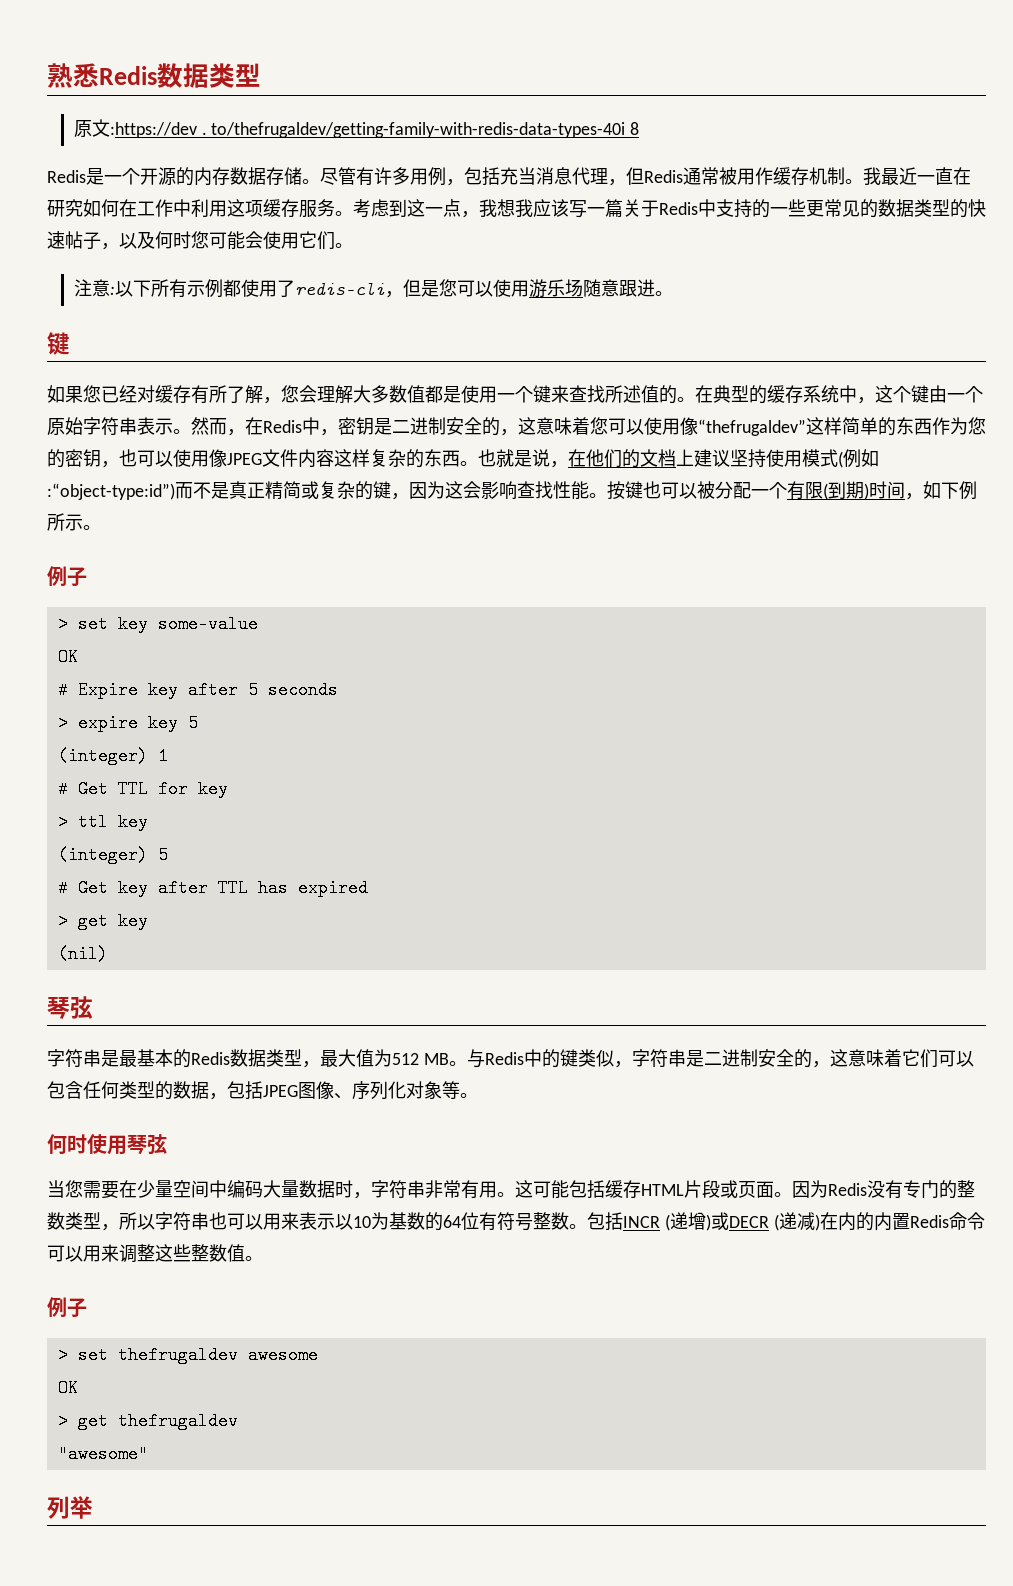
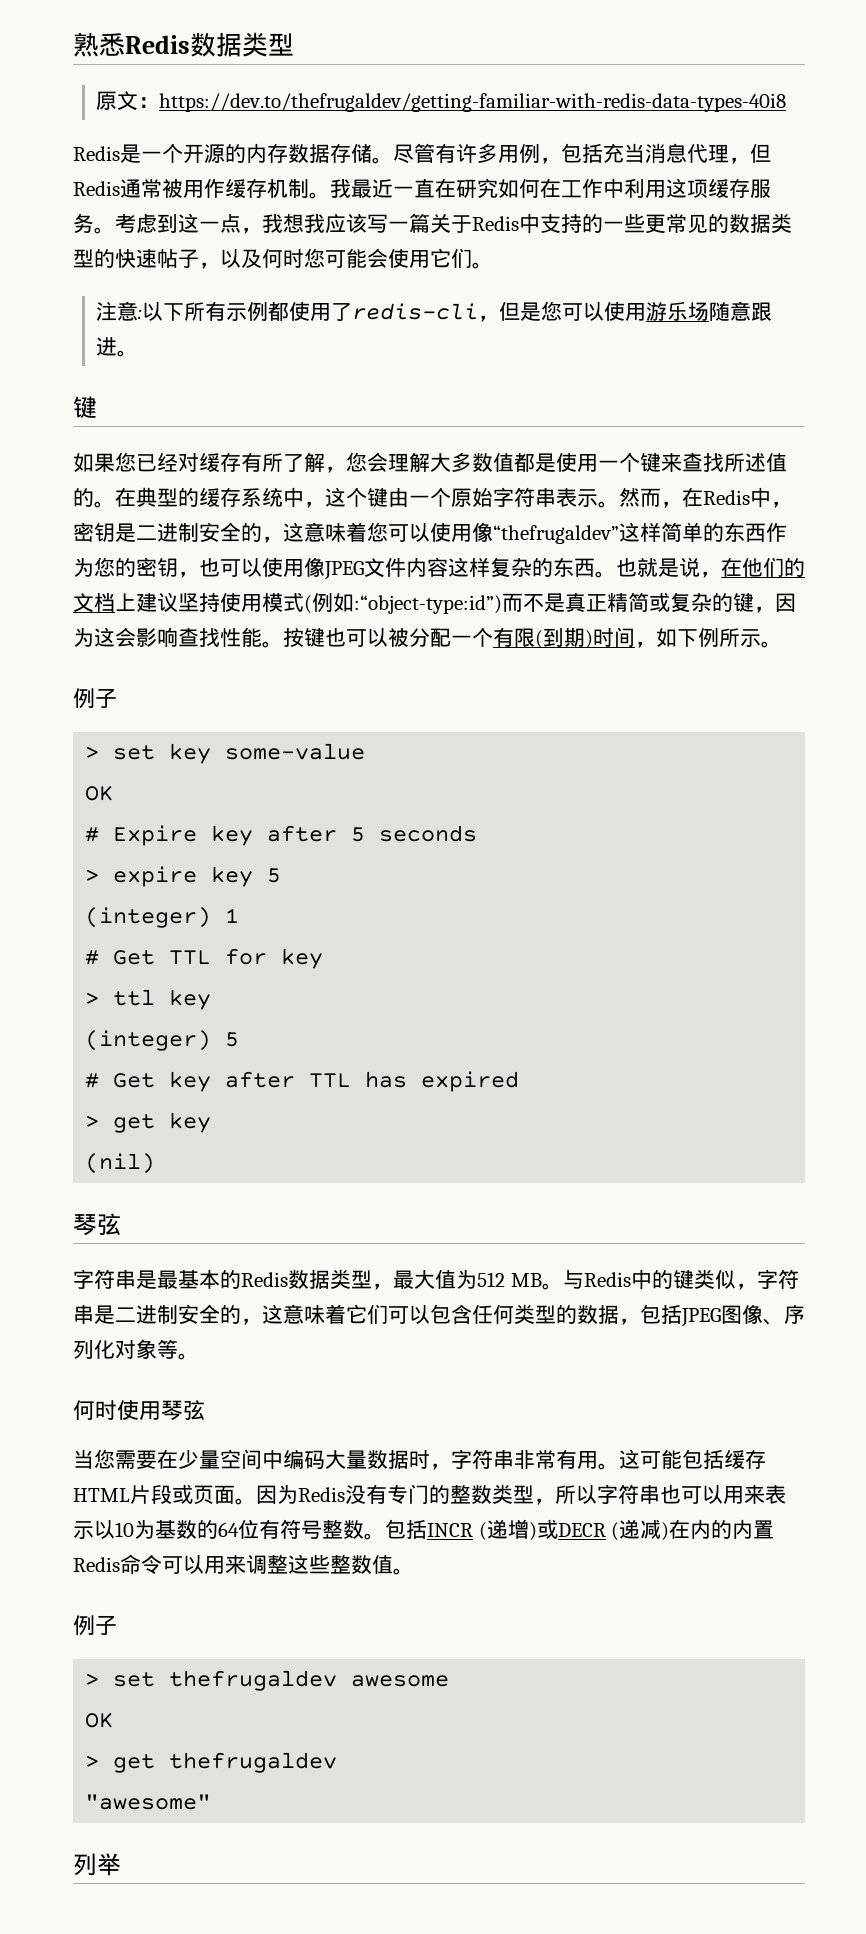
- 原文:https://dev . to/thefrugaldev/getting-family-with-redis-data-types-40i 8
+ 原文：https://dev.to/thefrugaldev/getting-familiar-with-redis-data-types-40i8

